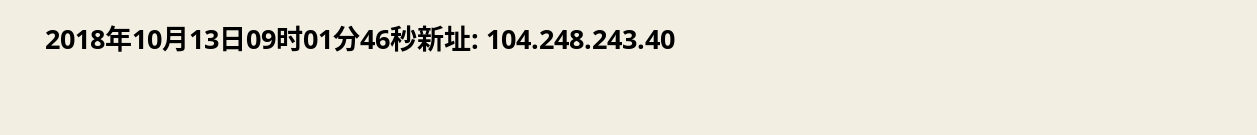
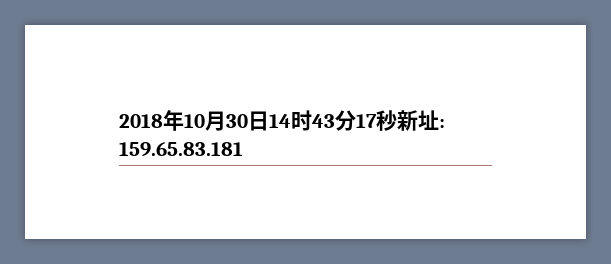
- 2018年10月13日09时01分46秒新址: 104.248.243.40
+ 2018年10月30日14时43分17秒新址: 159.65.83.181

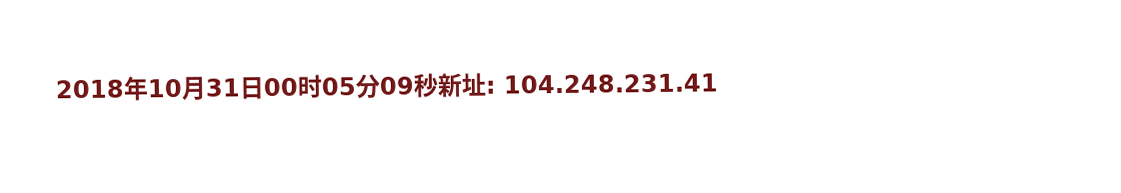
- 2018年10月30日14时43分17秒新址: 159.65.83.181
+ 2018年10月31日00时05分09秒新址: 104.248.231.41

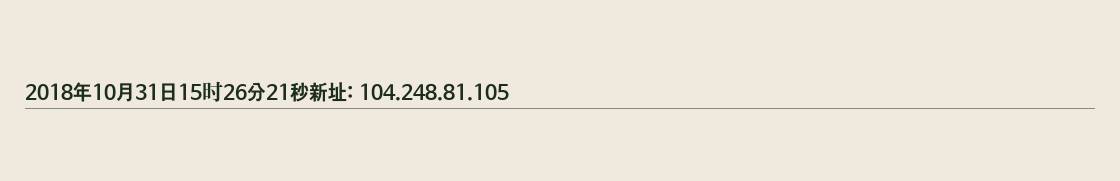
- 2018年10月31日00时05分09秒新址: 104.248.231.41
+ 2018年10月31日15时26分21秒新址: 104.248.81.105

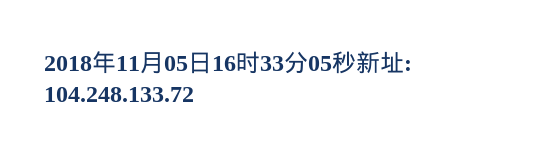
- 2018年10月31日15时26分21秒新址: 104.248.81.105
+ 2018年11月05日16时33分05秒新址: 104.248.133.72

